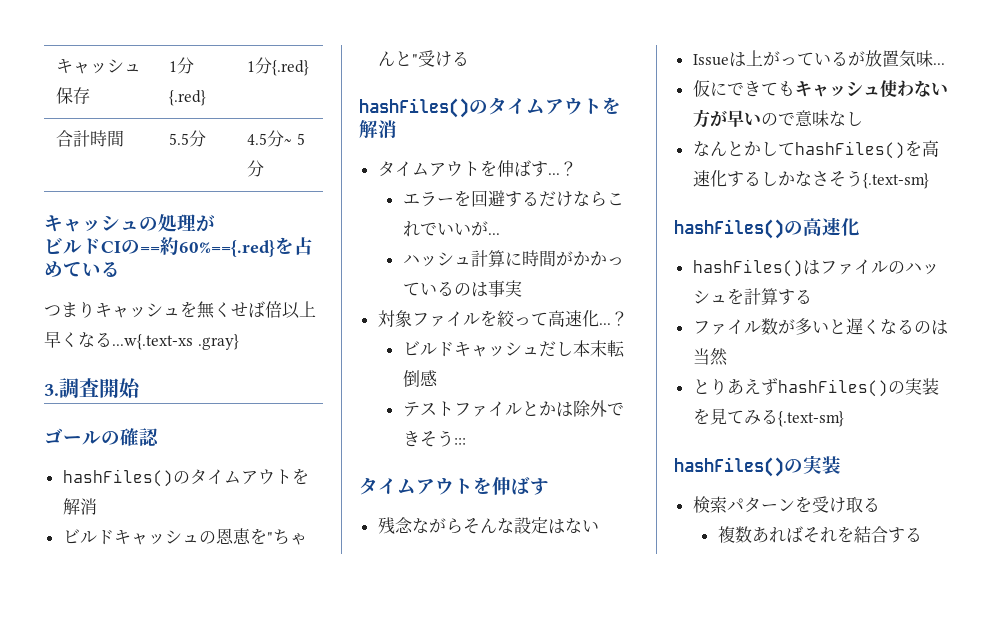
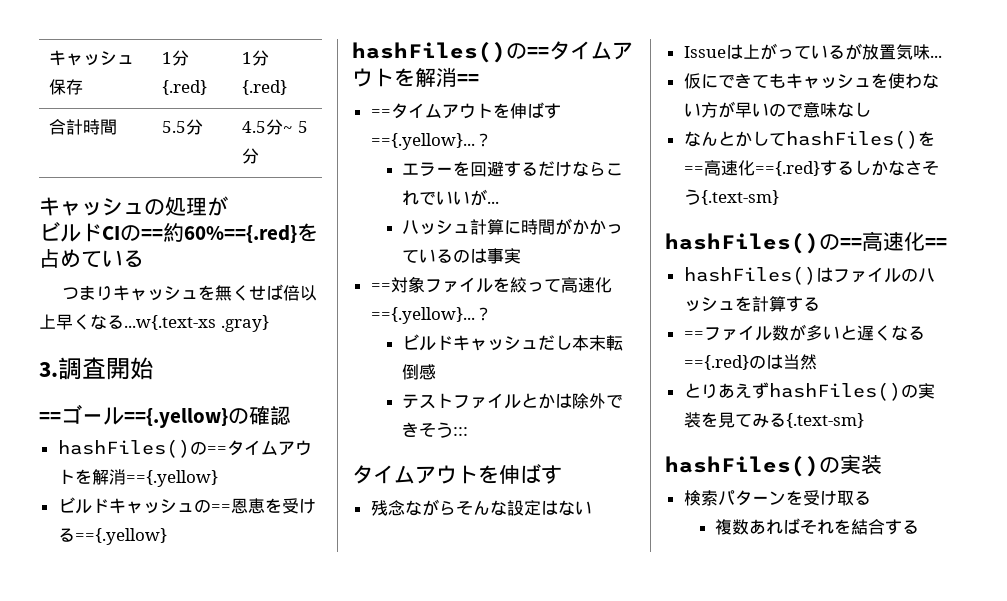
- ゴールの確認
- hashFiles()のタイムアウトを解消
+ ==ゴール=={.yellow}の確認
+ hashFiles()の==タイムアウトを解消=={.yellow}
- ビルドキャッシュの恩恵を"ちゃんと"受ける
- hashFiles()のタイムアウトを解消
- タイムアウトを伸ばす...
+ ビルドキャッシュの==恩恵を受ける=={.yellow}
+ hashFiles()の==タイムアウトを解消==
+ ==タイムアウトを伸ばす=={.yellow}...
- 対象ファイルを絞って高速化...
+ ==対象ファイルを絞って高速化=={.yellow}...
- 仮にできてもキャッシュ使わない方が早いので意味なし
+ 仮にできてもキャッシュを使わない方が早いので意味なし
- なんとかしてhashFiles()を高速化するしかなさそう{.text-sm}
+ なんとかしてhashFiles()を==高速化=={.red}するしかなさそう{.text-sm}
- hashFiles()の高速化
+ hashFiles()の==高速化==
- ファイル数が多いと遅くなるのは当然
+ ==ファイル数が多いと遅くなる=={.red}のは当然

